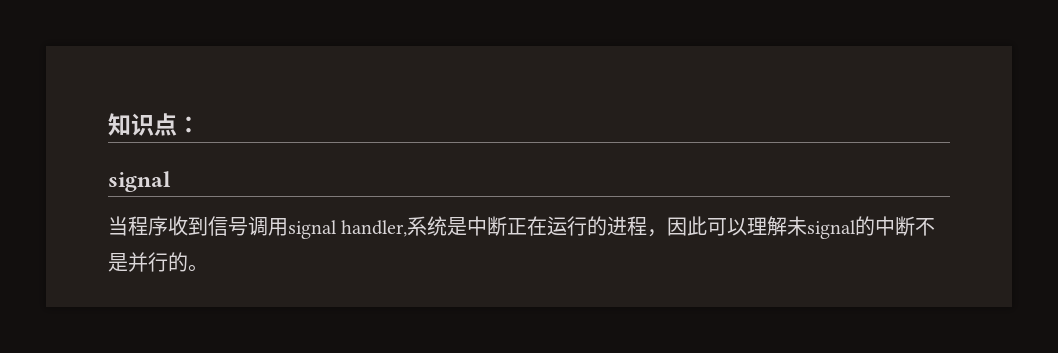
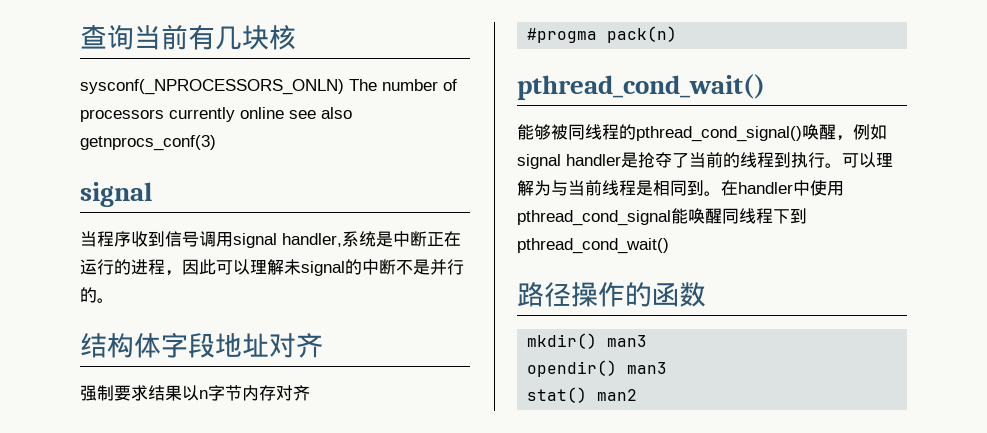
- 知识点：
+ 查询当前有几块核
+ sysconf(_NPROCESSORS_ONLN) The number of processors currently online see also getnprocs_conf(3)
+ 结构体字段地址对齐
+ 强制要求结果以n字节内存对齐
+ #progma pack(n)
+ pthread_cond_wait()
+ 能够被同线程的pthread_cond_signal()唤醒，例如signal handler是抢夺了当前的线程到执行。可以理解为与当前线程是相同到。在handler中使用pthread_cond_signal能唤醒同线程下到pthread_cond_wait()
+ 路径操作的函数
+ mkdir() man3
+ opendir() man3
+ stat() man2

